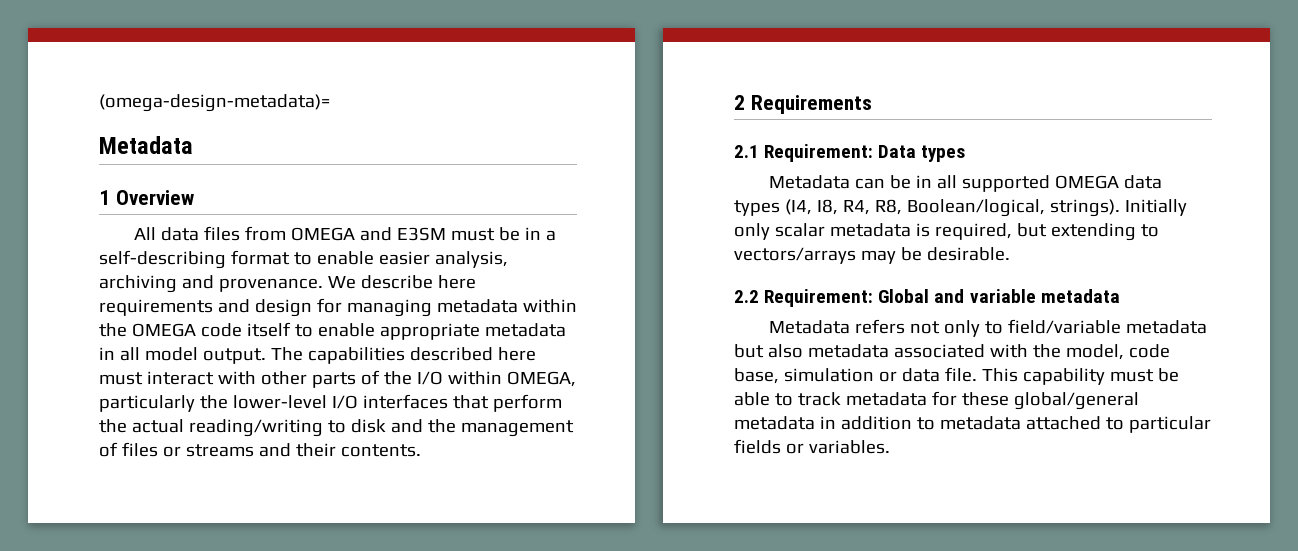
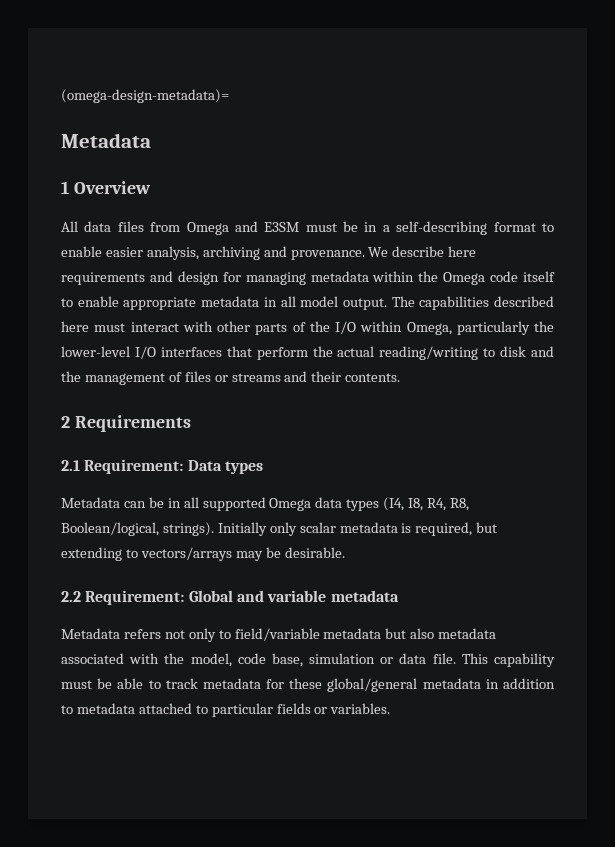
- All data files from OMEGA and E3SM must be in a self-describing format to enable easier analysis, archiving and provenance.
+ All data files from Omega and E3SM must be in a self-describing format to enable easier analysis, archiving and provenance.
- We describe here requirements and design for managing metadata within the OMEGA code itself to enable appropriate metadata in all model output.
+ We describe here requirements and design for managing metadata within the Omega code itself to enable appropriate metadata in all model output.
- The capabilities described here must interact with other parts of the I/O within OMEGA, particularly the lower-level I/O interfaces that perform the actual reading/writing to disk and the management of files or streams and their contents.
+ The capabilities described here must interact with other parts of the I/O within Omega, particularly the lower-level I/O interfaces that perform the actual reading/writing to disk and the management of files or streams and their contents.
- Metadata can be in all supported OMEGA data types (I4, I8, R4, R8, Boolean/logical, strings).
+ Metadata can be in all supported Omega data types (I4, I8, R4, R8, Boolean/logical, strings).

